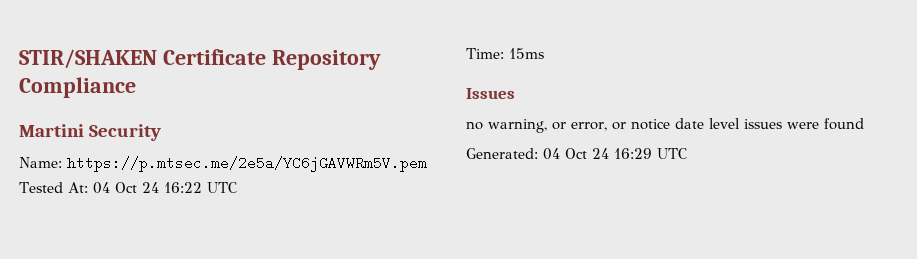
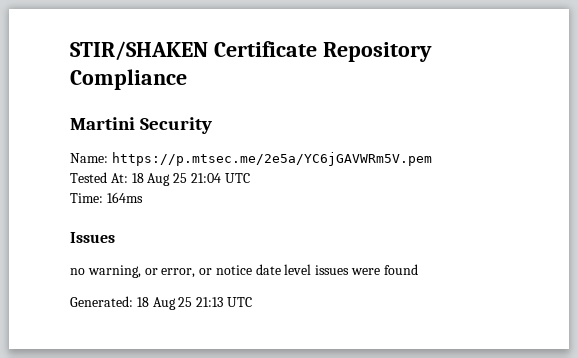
- Tested At: 04 Oct 24 16:22 UTC
+ Tested At: 18 Aug 25 21:04 UTC
- Time: 15ms
+ Time: 164ms
- Generated: 04 Oct 24 16:29 UTC
+ Generated: 18 Aug 25 21:13 UTC

